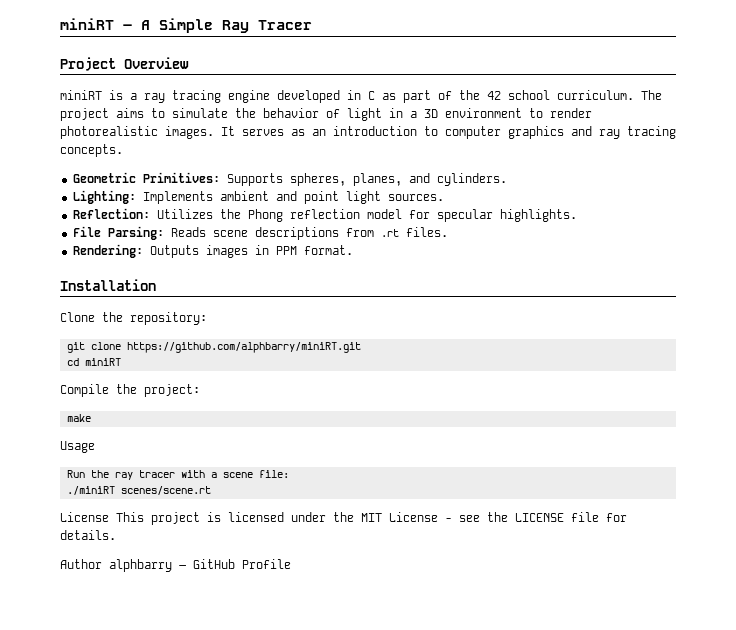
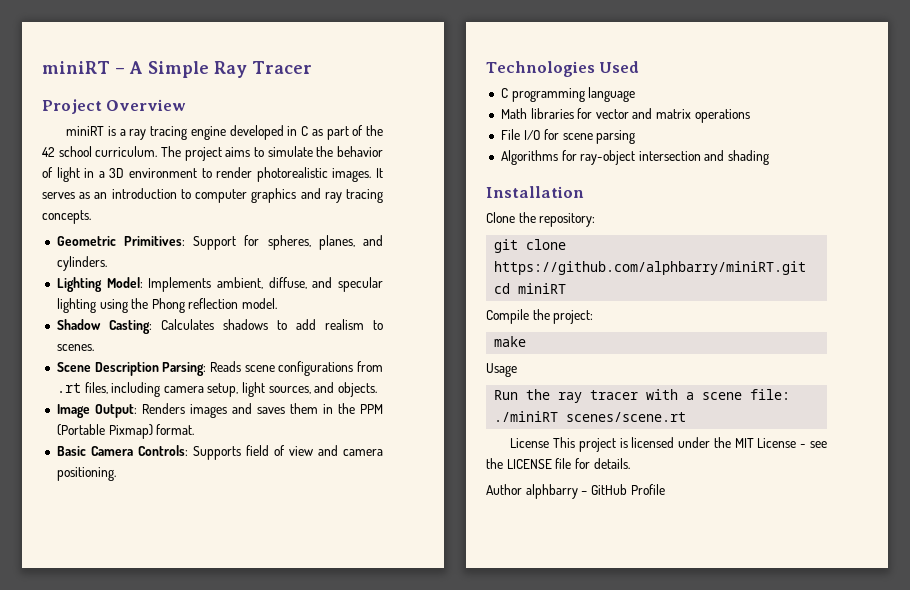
- Geometric Primitives: Supports spheres, planes, and cylinders.
+ Geometric Primitives: Support for spheres, planes, and cylinders.
- Lighting: Implements ambient and point light sources.
- Reflection: Utilizes the Phong reflection model for specular highlights.
- File Parsing: Reads scene descriptions from .rt files.
- Rendering: Outputs images in PPM format.
+ Lighting Model: Implements ambient, diffuse, and specular lighting using the Phong reflection model.
+ Shadow Casting: Calculates shadows to add realism to scenes.
+ Scene Description Parsing: Reads scene configurations from .rt files, including camera setup, light sources, and objects.
+ Image Output: Renders images and saves them in the PPM (Portable Pixmap) format.
+ Basic Camera Controls: Supports field of view and camera positioning.
+ Technologies Used
+ C programming language
+ Math libraries for vector and matrix operations
+ File I/O for scene parsing
+ Algorithms for ray-object intersection and shading

